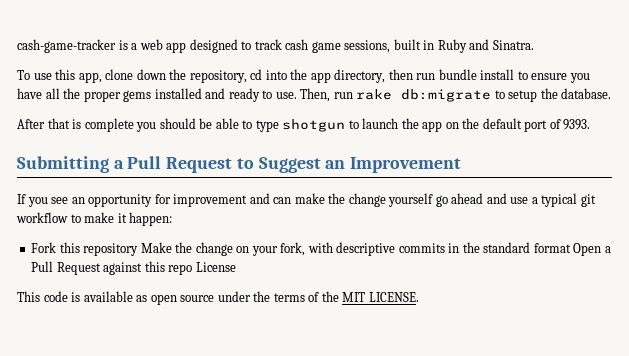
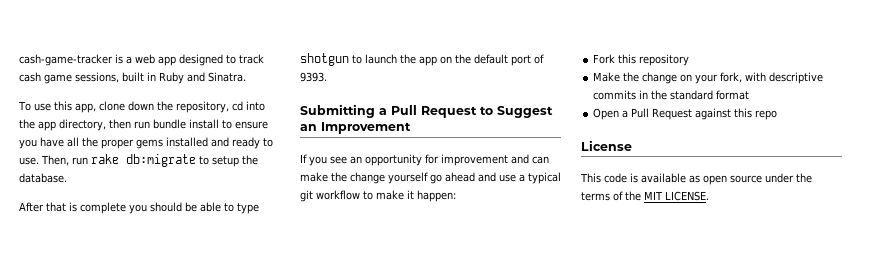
- Fork this repository Make the change on your fork, with descriptive commits in the standard format Open a Pull Request against this repo License
+ Fork this repository
+ Make the change on your fork, with descriptive commits in the standard format
+ Open a Pull Request against this repo
+ License

